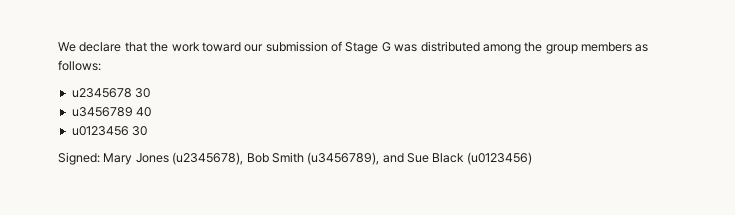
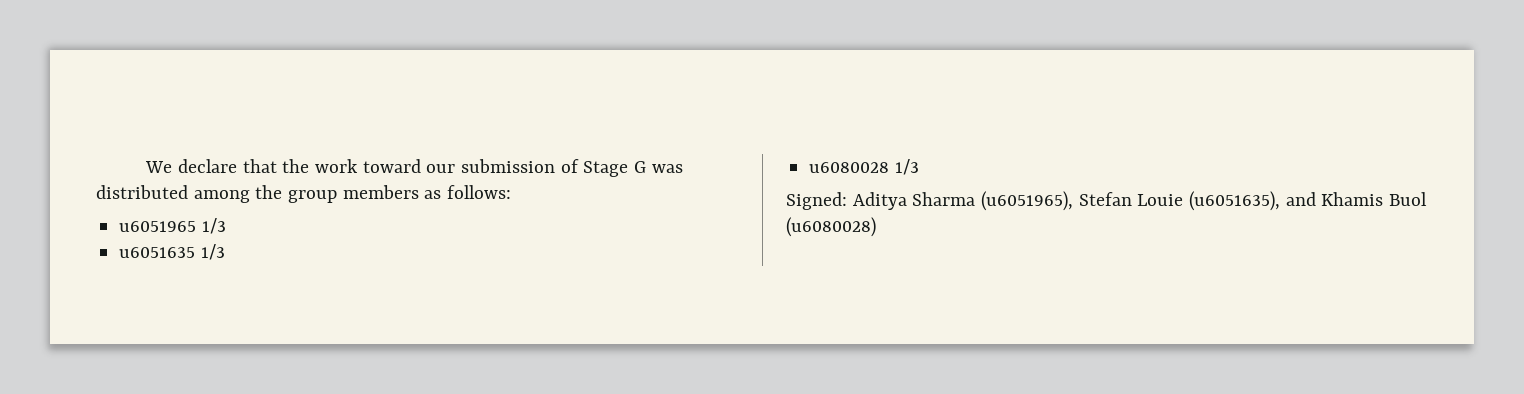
- u2345678 30
- u3456789 40
- u0123456 30
- Signed: Mary Jones (u2345678), Bob Smith (u3456789), and Sue Black (u0123456)
+ u6051965 1/3
+ u6051635 1/3
+ u6080028 1/3
+ Signed: Aditya Sharma (u6051965), Stefan Louie (u6051635), and Khamis Buol (u6080028)

